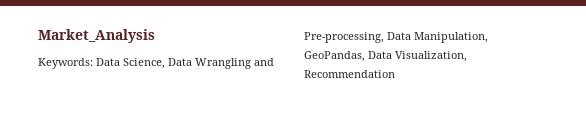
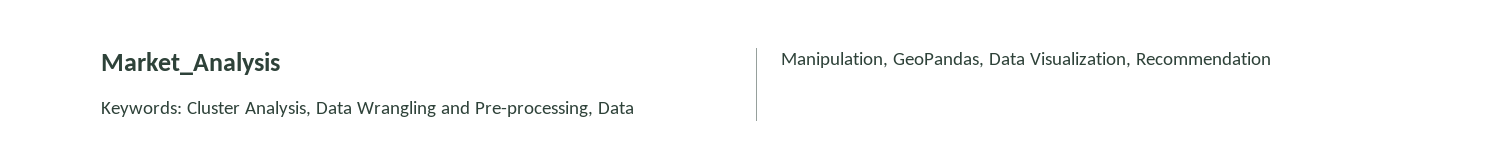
- Keywords: Data Science, Data Wrangling and Pre-processing, Data Manipulation, GeoPandas, Data Visualization, Recommendation
+ Keywords: Cluster Analysis, Data Wrangling and Pre-processing, Data Manipulation, GeoPandas, Data Visualization, Recommendation

